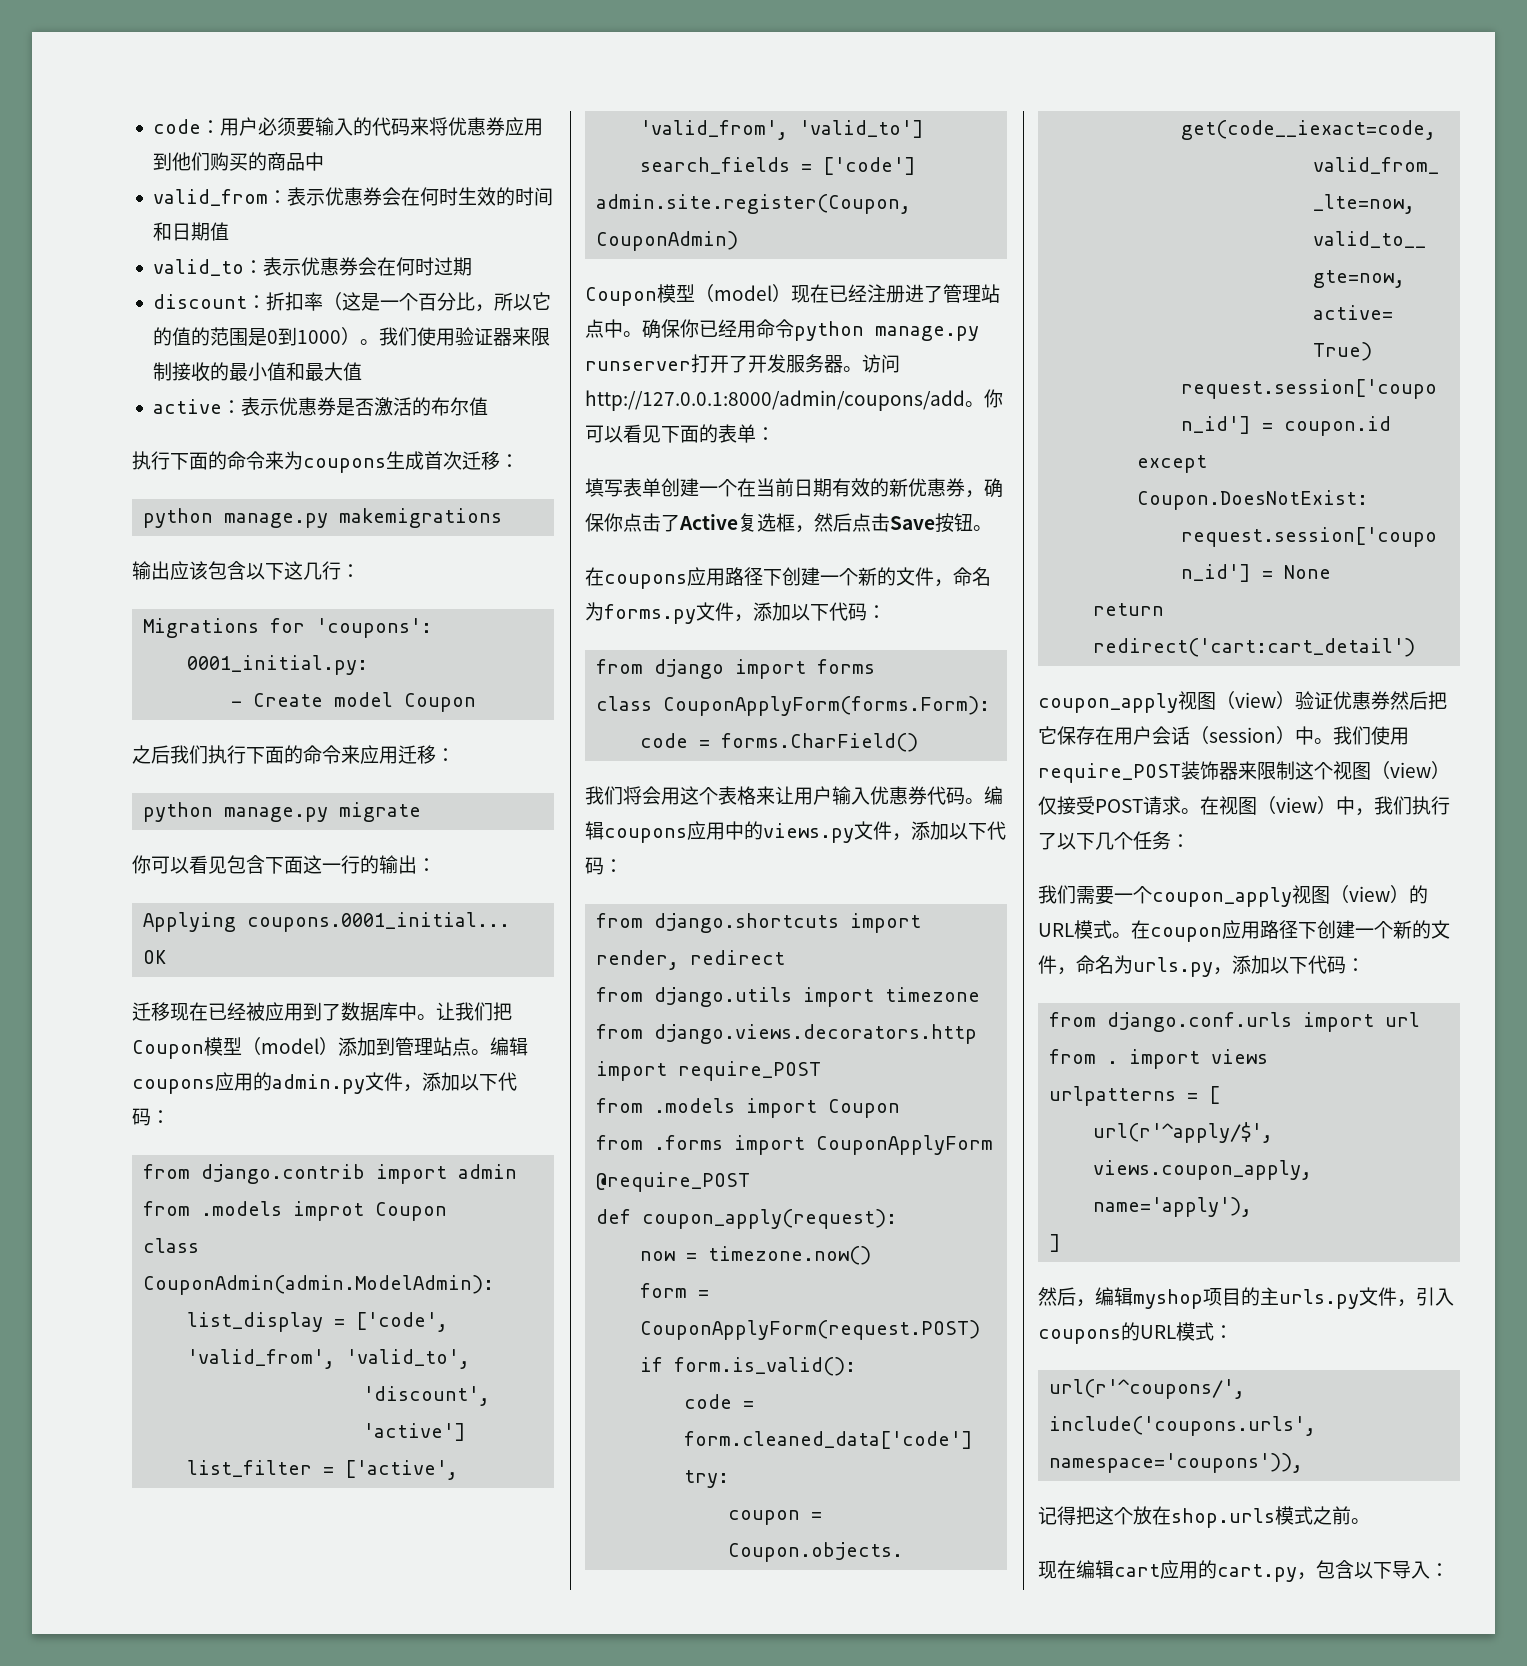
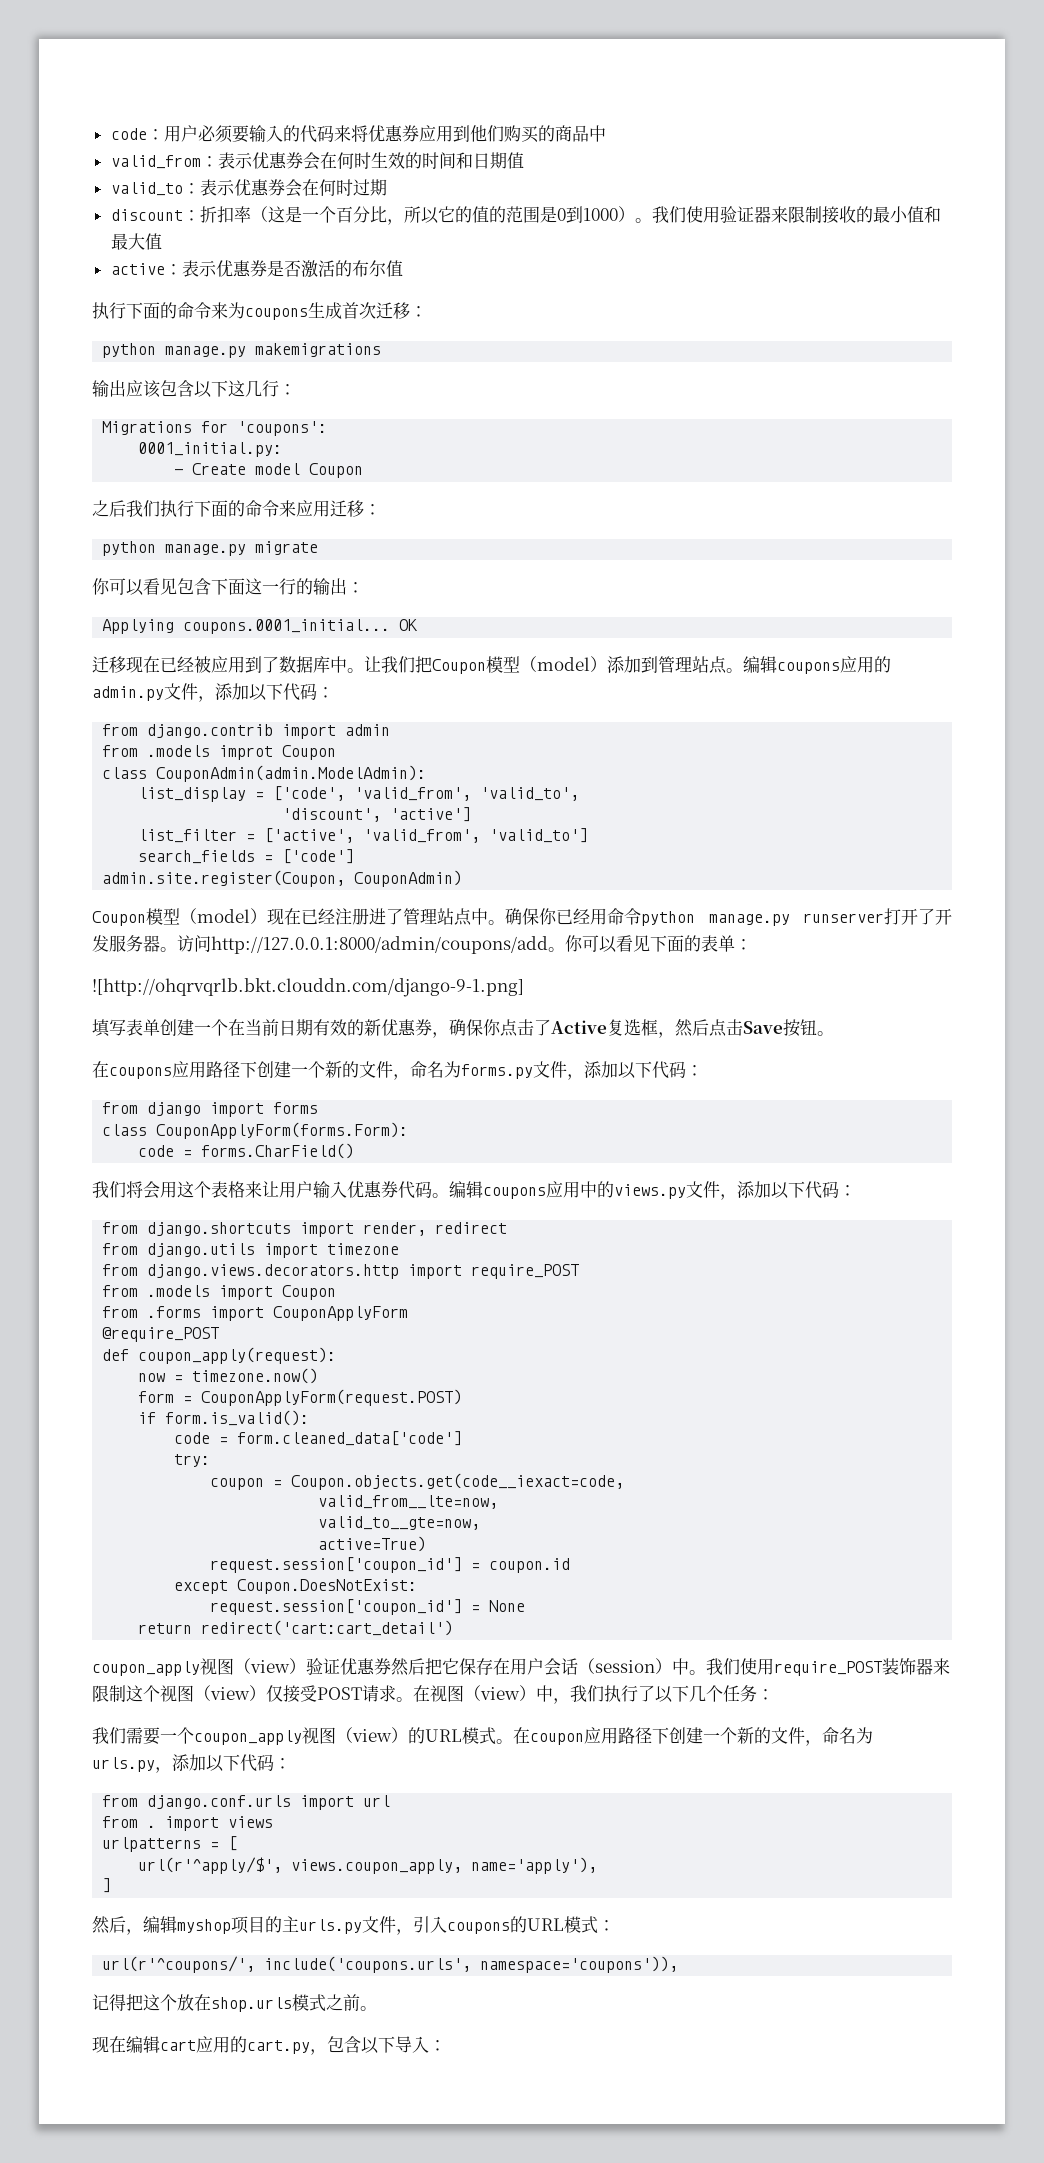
+ ![http://ohqrvqrlb.bkt.clouddn.com/django-9-1.png]

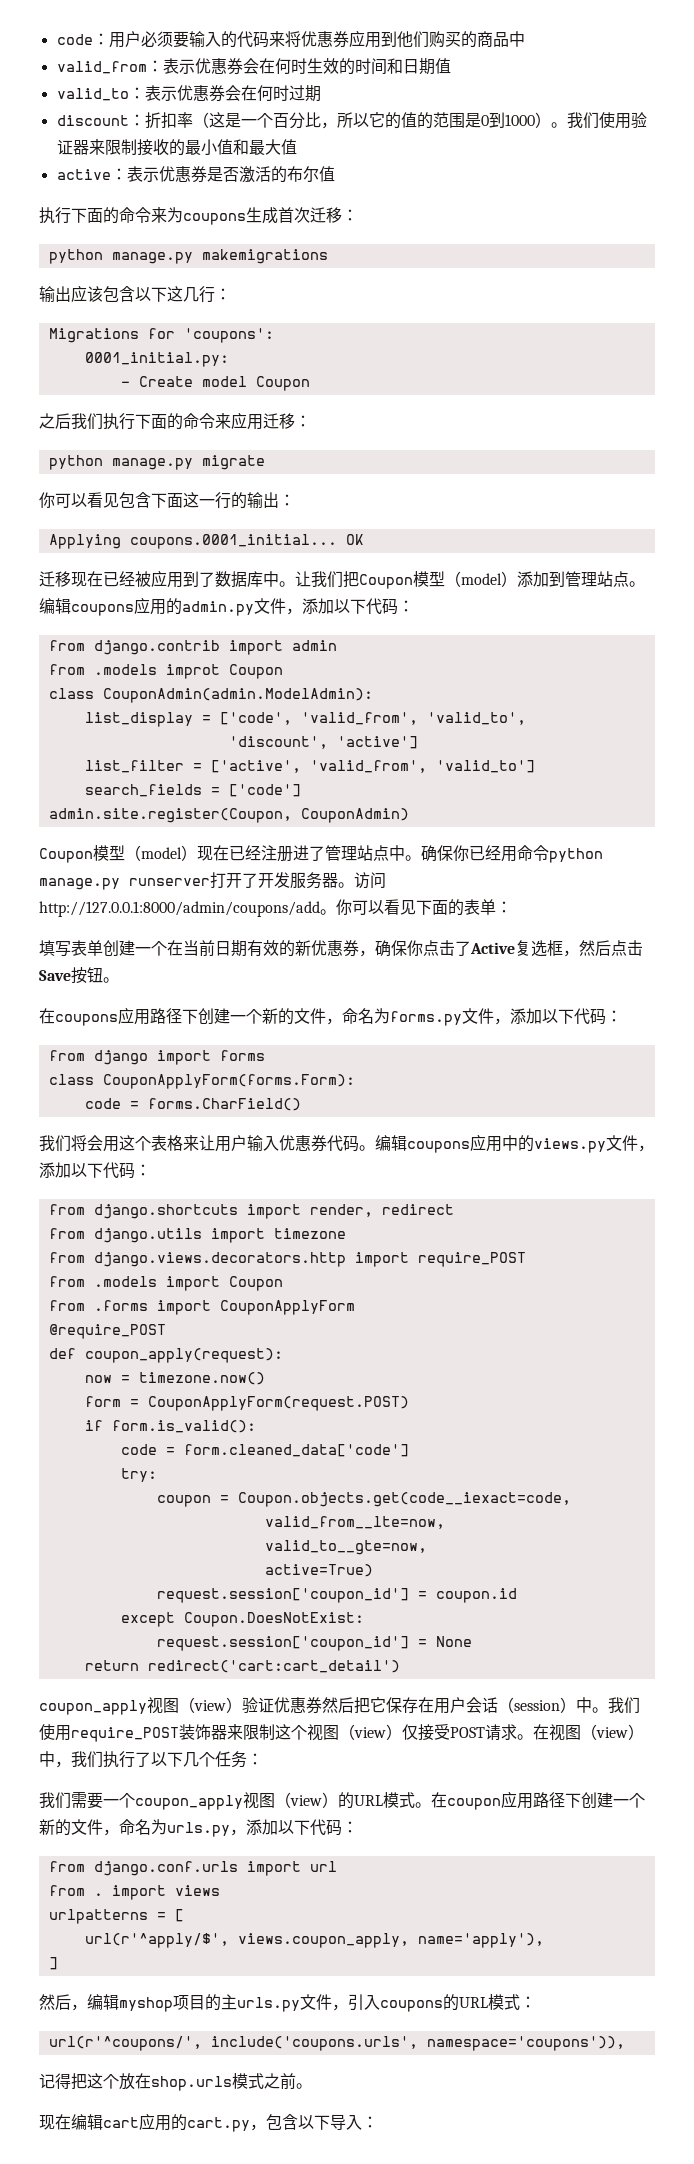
- ![http://ohqrvqrlb.bkt.clouddn.com/django-9-1.png]

